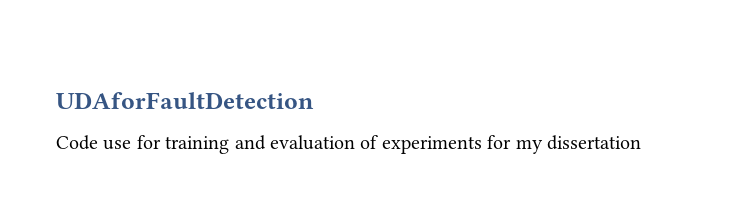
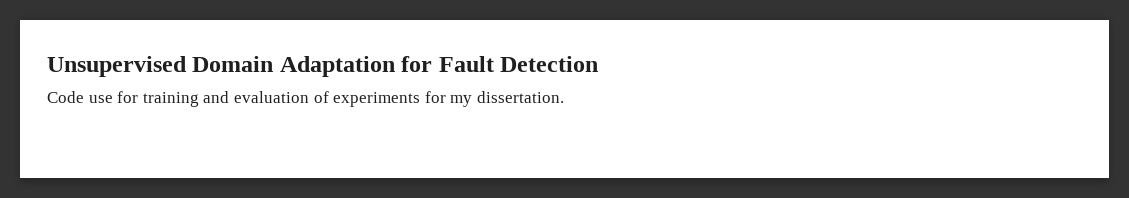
- UDAforFaultDetection
+ Unsupervised Domain Adaptation for Fault Detection
- Code use for training and evaluation of experiments for my dissertation
+ Code use for training and evaluation of experiments for my dissertation.

